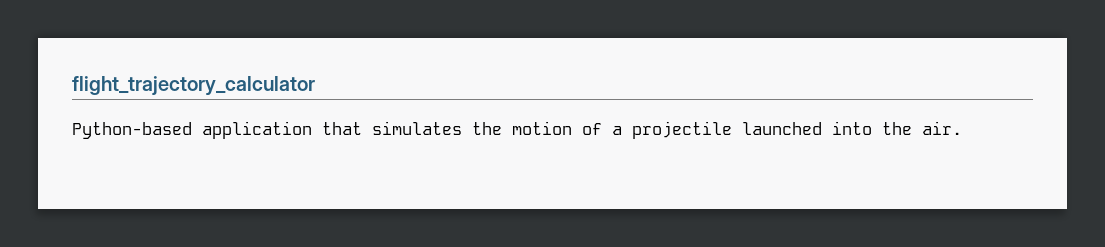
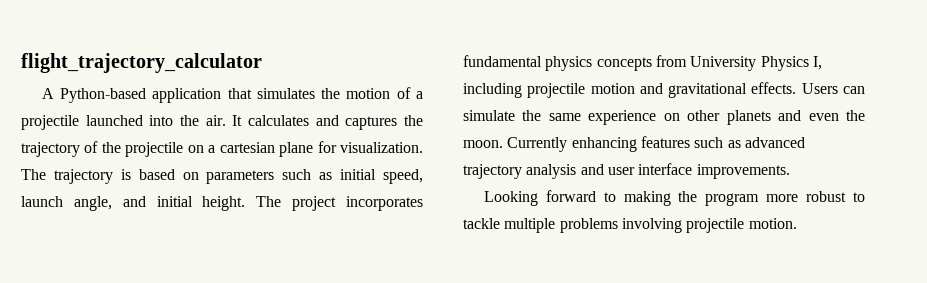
- Python-based application that simulates the motion of a projectile launched into the air.
+ A Python-based application that simulates the motion of a projectile launched into the air.
+ It calculates and captures the trajectory of the projectile on a cartesian plane for visualization. The trajectory is based on parameters such as initial speed, launch angle, and initial height. The project incorporates fundamental physics concepts from University Physics I, including projectile motion and gravitational effects. Users can simulate the same experience on other planets and even the moon. Currently enhancing features such as advanced trajectory analysis and user interface improvements.
+ Looking forward to making the program more robust to tackle multiple problems involving projectile motion.

